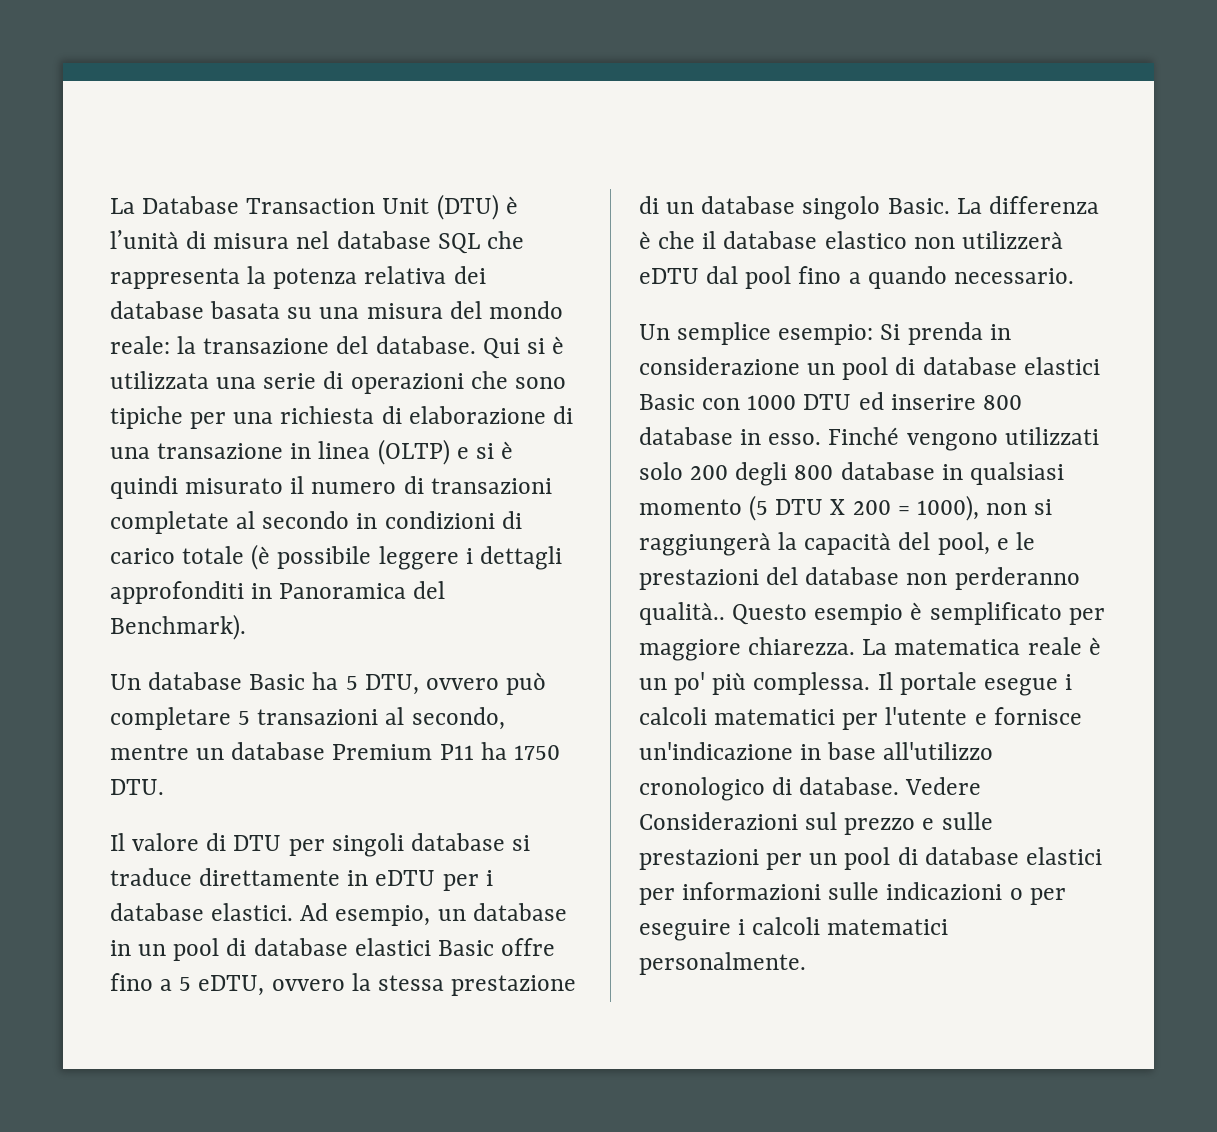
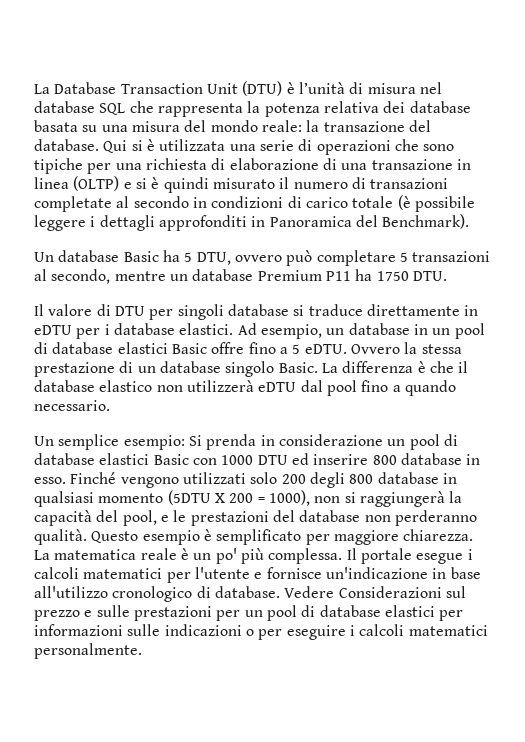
- Ad esempio, un database in un pool di database elastici Basic offre fino a 5 eDTU, ovvero la stessa prestazione di un database singolo Basic.
+ Ad esempio, un database in un pool di database elastici Basic offre fino a 5 eDTU. Ovvero la stessa prestazione di un database singolo Basic.
- Finché vengono utilizzati solo 200 degli 800 database in qualsiasi momento (5 DTU X 200 = 1000), non si raggiungerà la capacità del pool, e le prestazioni del database non perderanno qualità..
+ Finché vengono utilizzati solo 200 degli 800 database in qualsiasi momento (5DTU X 200 = 1000), non si raggiungerà la capacità del pool, e le prestazioni del database non perderanno qualità.

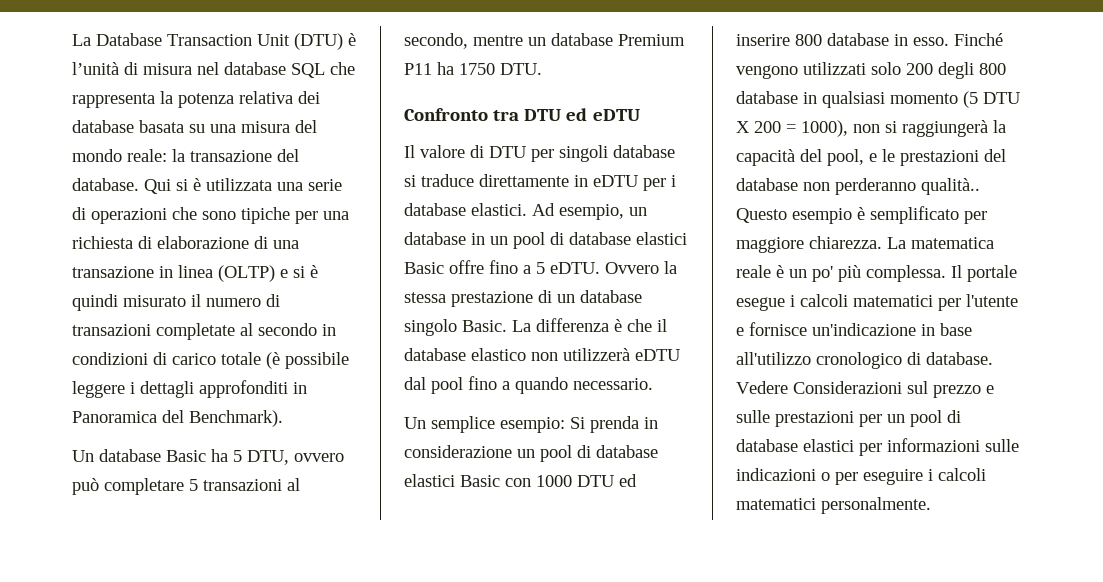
+ Confronto tra DTU ed eDTU
- Finché vengono utilizzati solo 200 degli 800 database in qualsiasi momento (5DTU X 200 = 1000), non si raggiungerà la capacità del pool, e le prestazioni del database non perderanno qualità.
+ Finché vengono utilizzati solo 200 degli 800 database in qualsiasi momento (5 DTU X 200 = 1000), non si raggiungerà la capacità del pool, e le prestazioni del database non perderanno qualità..

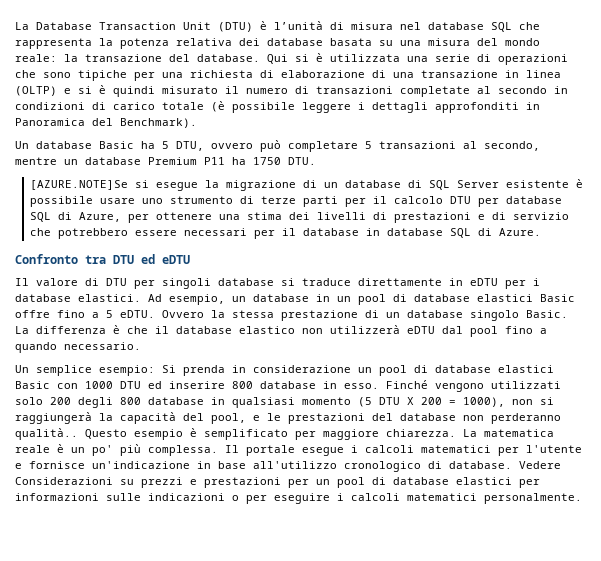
+ [AZURE.NOTE]Se si esegue la migrazione di un database di SQL Server esistente è possibile usare uno strumento di terze parti per il calcolo DTU per database SQL di Azure, per ottenere una stima dei livelli di prestazioni e di servizio che potrebbero essere necessari per il database in database SQL di Azure.
- Vedere Considerazioni sul prezzo e sulle prestazioni per un pool di database elastici per informazioni sulle indicazioni o per eseguire i calcoli matematici personalmente.
+ Vedere Considerazioni su prezzi e prestazioni per un pool di database elastici per informazioni sulle indicazioni o per eseguire i calcoli matematici personalmente.

